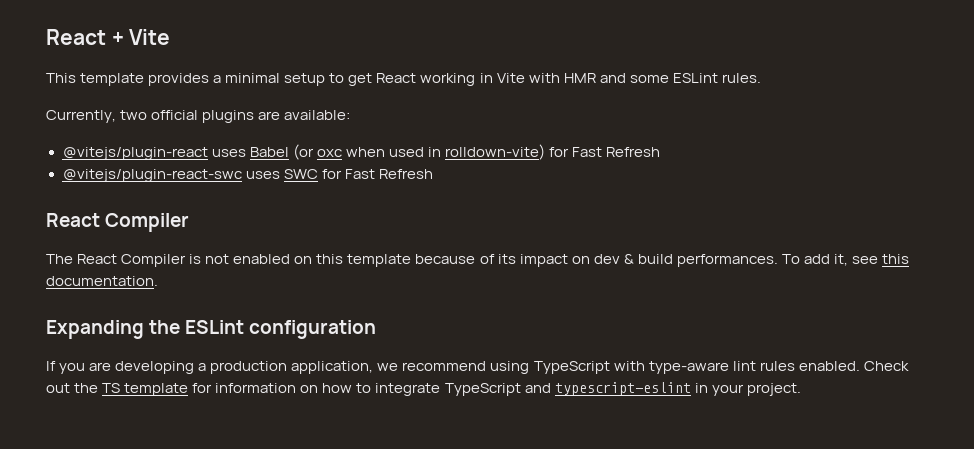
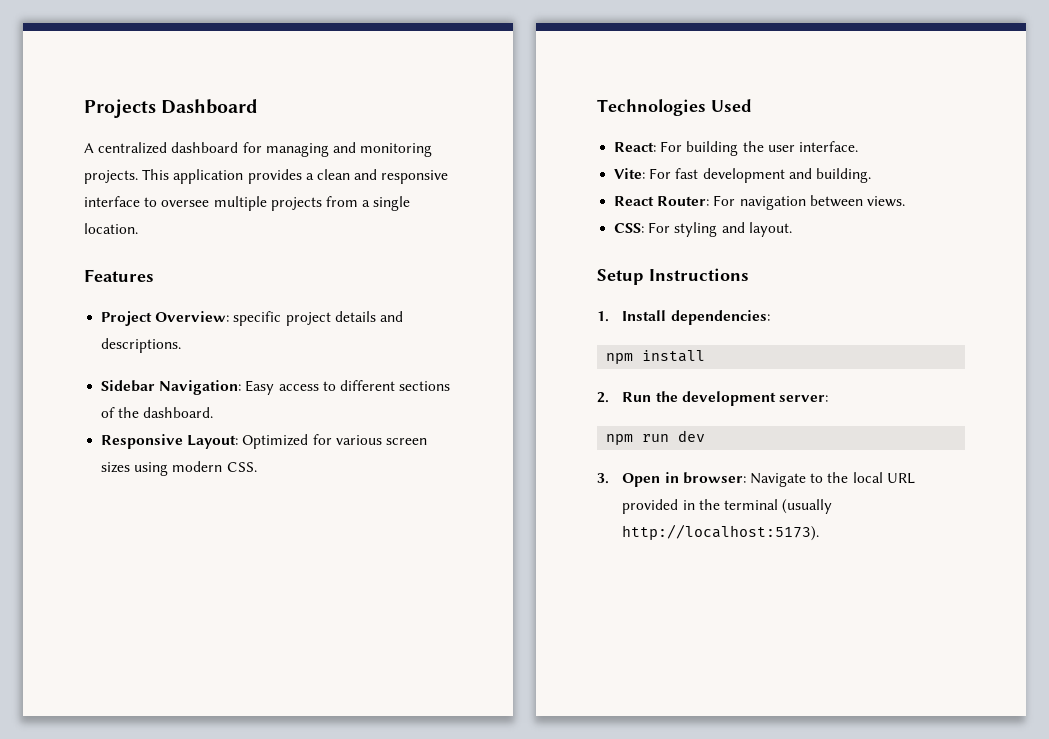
- React + Vite
- This template provides a minimal setup to get React working in Vite with HMR and some ESLint rules.
- Currently, two official plugins are available:
- @vitejs/plugin-react uses Babel (or oxc when used in rolldown-vite) for Fast Refresh
- @vitejs/plugin-react-swc uses SWC for Fast Refresh
- React Compiler
- The React Compiler is not enabled on this template because of its impact on dev & build performances. To add it, see this documentation.
- Expanding the ESLint configuration
- If you are developing a production application, we recommend using TypeScript with type-aware lint rules enabled. Check out the TS template for information on how to integrate TypeScript and typescript-eslint in your project.
+ Projects Dashboard
+ A centralized dashboard for managing and monitoring projects. This application provides a clean and responsive interface to oversee multiple projects from a single location.
+ Features
+ Project Overview: specific project details and descriptions.
+ Sidebar Navigation: Easy access to different sections of the dashboard.
+ Responsive Layout: Optimized for various screen sizes using modern CSS.
+ Technologies Used
+ React: For building the user interface.
+ Vite: For fast development and building.
+ React Router: For navigation between views.
+ CSS: For styling and layout.
+ Setup Instructions
+ 1. Install dependencies:
+ npm install
+ 2. Run the development server:
+ npm run dev
+ 3. Open in browser: Navigate to the local URL provided in the terminal (usually http://localhost:5173).

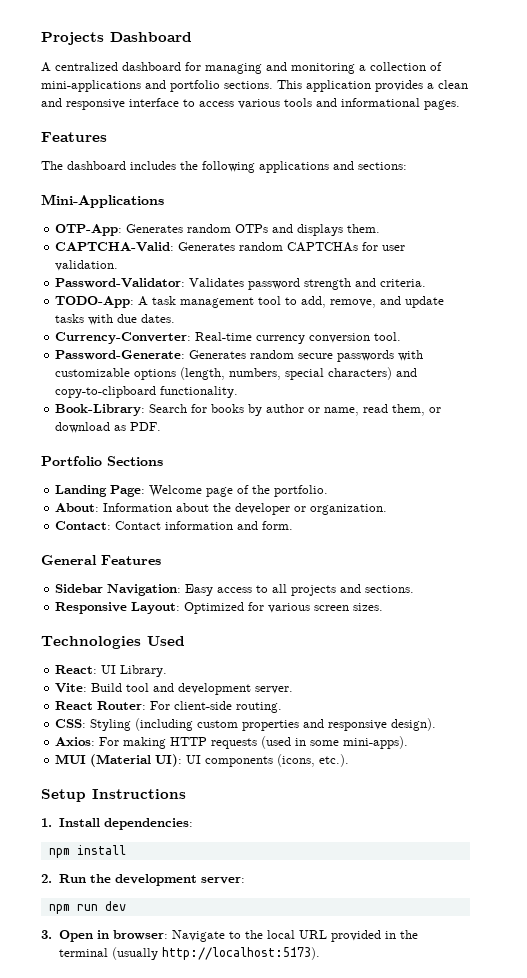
- A centralized dashboard for managing and monitoring projects.
+ A centralized dashboard for managing and monitoring a collection of mini-applications and portfolio sections.
- This application provides a clean and responsive interface to oversee multiple projects from a single location.
+ This application provides a clean and responsive interface to access various tools and informational pages.
  Features
- Project Overview: specific project details and descriptions.
+ The dashboard includes the following applications and sections:
+ Mini-Applications
+ OTP-App: Generates random OTPs and displays them.
+ CAPTCHA-Valid: Generates random CAPTCHAs for user validation.
+ Password-Validator: Validates password strength and criteria.
+ TODO-App: A task management tool to add, remove, and update tasks with due dates.
+ Currency-Converter: Real-time currency conversion tool.
+ Password-Generate: Generates random secure passwords with customizable options (length, numbers, special characters) and copy-to-clipboard functionality.
+ Book-Library: Search for books by author or name, read them, or download as PDF.
+ Portfolio Sections
+ Landing Page: Welcome page of the portfolio.
+ About: Information about the developer or organization.
+ Contact: Contact information and form.
+ General Features
- Sidebar Navigation: Easy access to different sections of the dashboard.
+ Sidebar Navigation: Easy access to all projects and sections.
- Responsive Layout: Optimized for various screen sizes using modern CSS.
+ Responsive Layout: Optimized for various screen sizes.
- React: For building the user interface.
- Vite: For fast development and building.
- React Router: For navigation between views.
- CSS: For styling and layout.
+ React: UI Library.
+ Vite: Build tool and development server.
+ React Router: For client-side routing.
+ CSS: Styling (including custom properties and responsive design).
+ Axios: For making HTTP requests (used in some mini-apps).
+ MUI (Material UI): UI components (icons, etc.).

